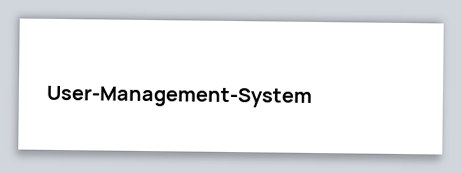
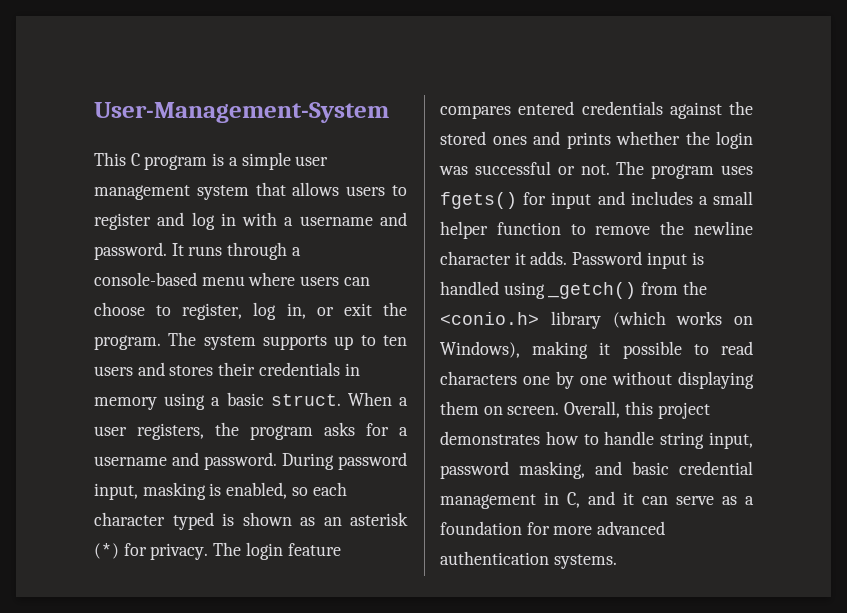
+ This C program is a simple user management system that allows users to register and log in with a username and password. It runs through a console-based menu where users can choose to register, log in, or exit the program. The system supports up to ten users and stores their credentials in memory using a basic struct. When a user registers, the program asks for a username and password. During password input, masking is enabled, so each character typed is shown as an asterisk (*) for privacy. The login feature compares entered credentials against the stored ones and prints whether the login was successful or not. The program uses fgets() for input and includes a small helper function to remove the newline character it adds. Password input is handled using _getch() from the <conio.h> library (which works on Windows), making it possible to read characters one by one without displaying them on screen. Overall, this project demonstrates how to handle string input, password masking, and basic credential management in C, and it can serve as a foundation for more advanced authentication systems.

